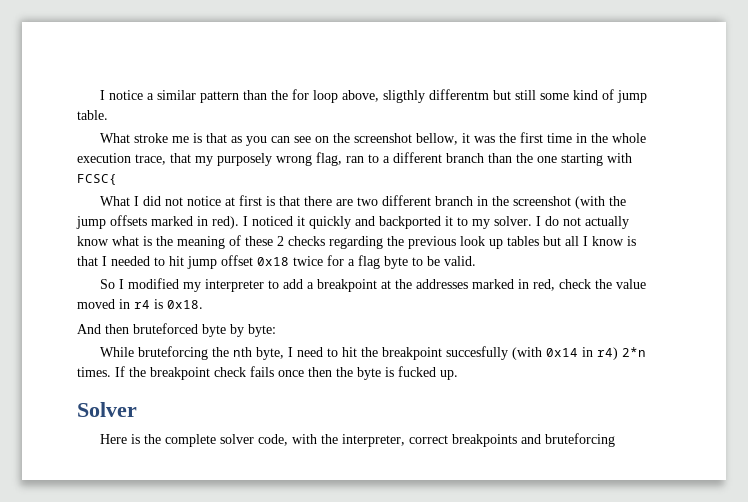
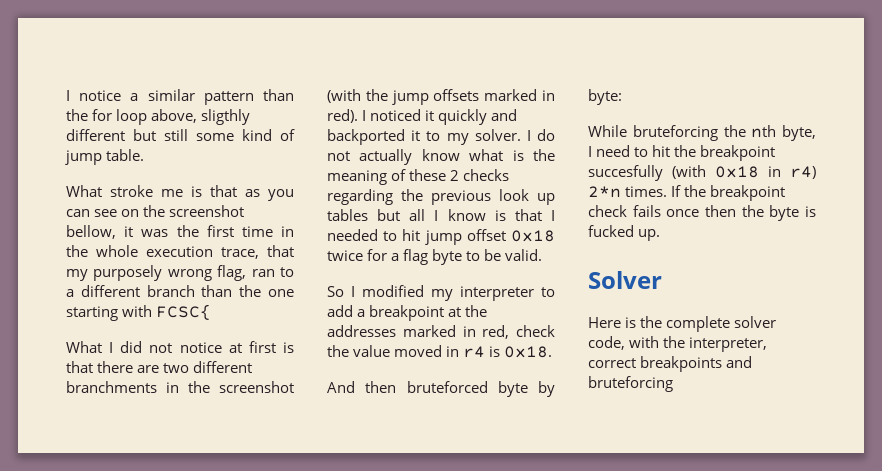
- I notice a similar pattern than the for loop above, sligthly differentm but still some kind of jump table.
+ I notice a similar pattern than the for loop above, sligthly different but still some kind of jump table.
- What I did not notice at first is that there are two different branch in the screenshot (with the jump offsets marked in red).
+ What I did not notice at first is that there are two different branchments in the screenshot (with the jump offsets marked in red).
- While bruteforcing the nth byte, I need to hit the breakpoint succesfully (with 0x14 in r4) 2*n times.
+ While bruteforcing the nth byte, I need to hit the breakpoint succesfully (with 0x18 in r4) 2*n times.

